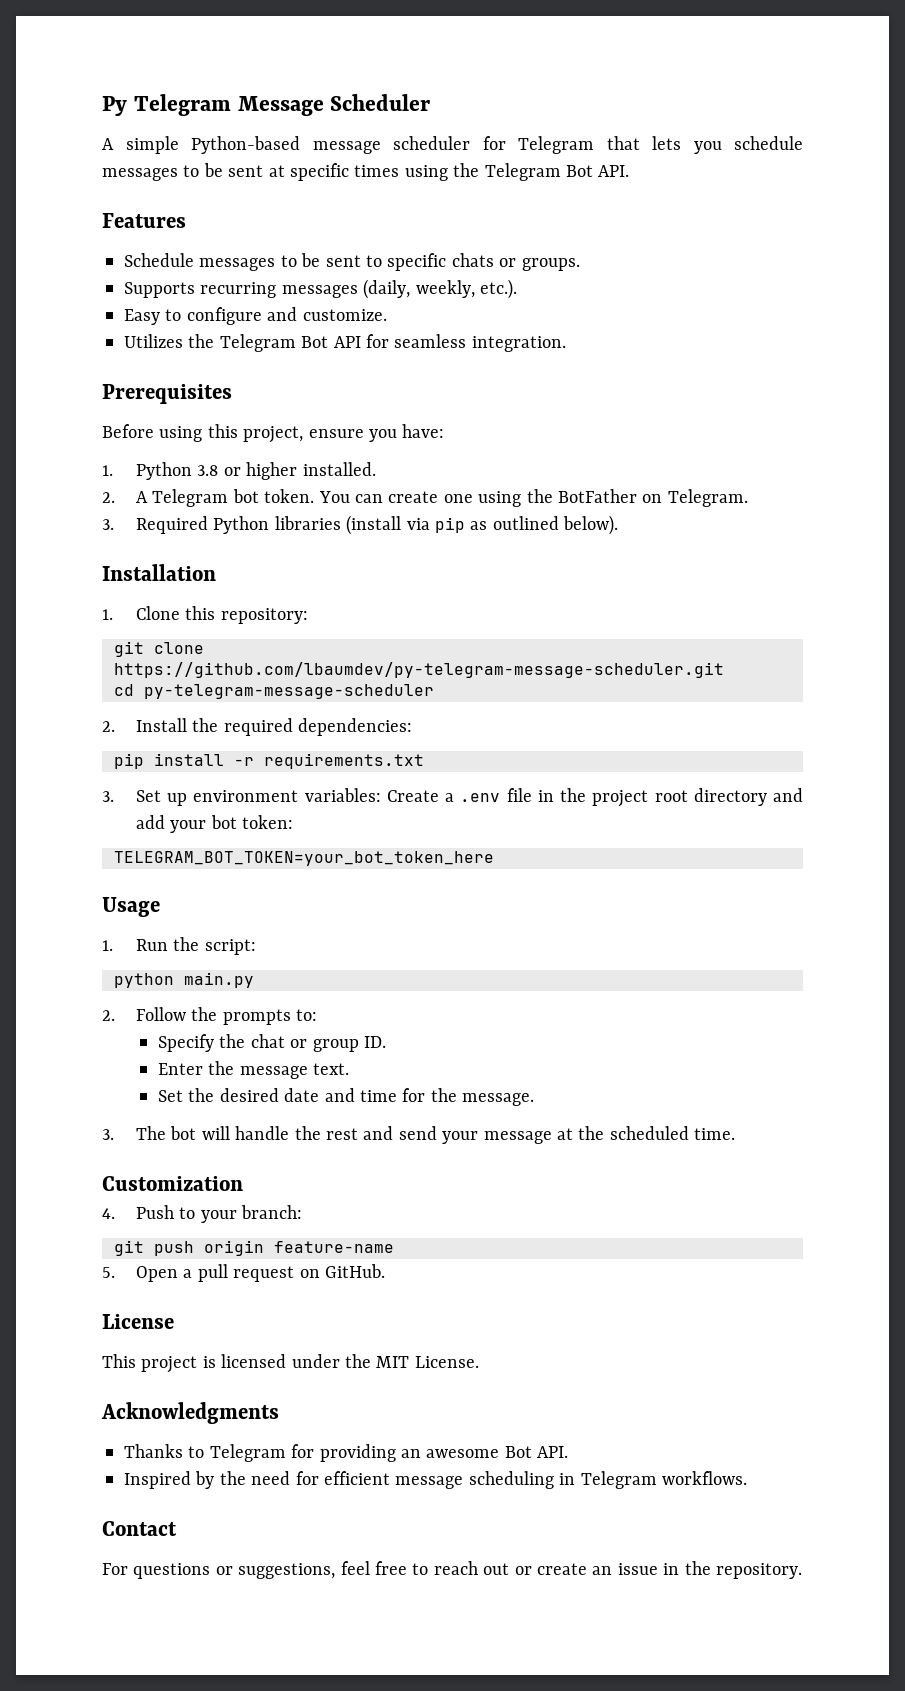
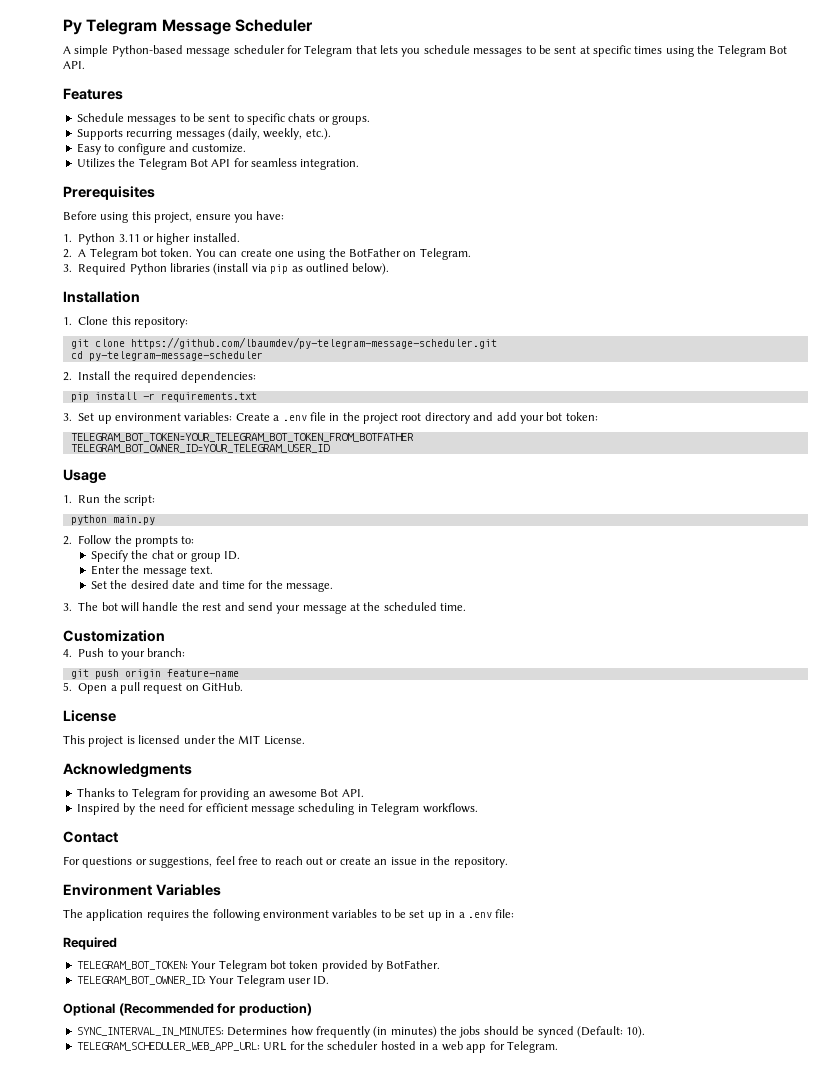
- 1. Python 3.8 or higher installed.
+ 1. Python 3.11 or higher installed.
- TELEGRAM_BOT_TOKEN=your_bot_token_here
+ TELEGRAM_BOT_TOKEN=YOUR_TELEGRAM_BOT_TOKEN_FROM_BOTFATHER
+ TELEGRAM_BOT_OWNER_ID=YOUR_TELEGRAM_USER_ID
+ Environment Variables
+ The application requires the following environment variables to be set up in a .env file:
+ Required
+ TELEGRAM_BOT_TOKEN: Your Telegram bot token provided by BotFather.
+ TELEGRAM_BOT_OWNER_ID: Your Telegram user ID.
+ Optional (Recommended for production)
+ SYNC_INTERVAL_IN_MINUTES: Determines how frequently (in minutes) the jobs should be synced (Default: 10).
+ TELEGRAM_SCHEDULER_WEB_APP_URL: URL for the scheduler hosted in a web app for Telegram.

